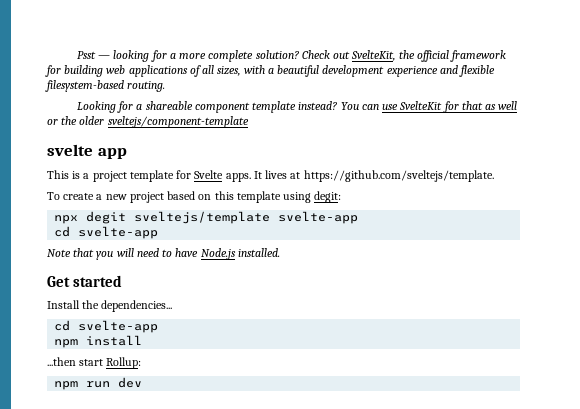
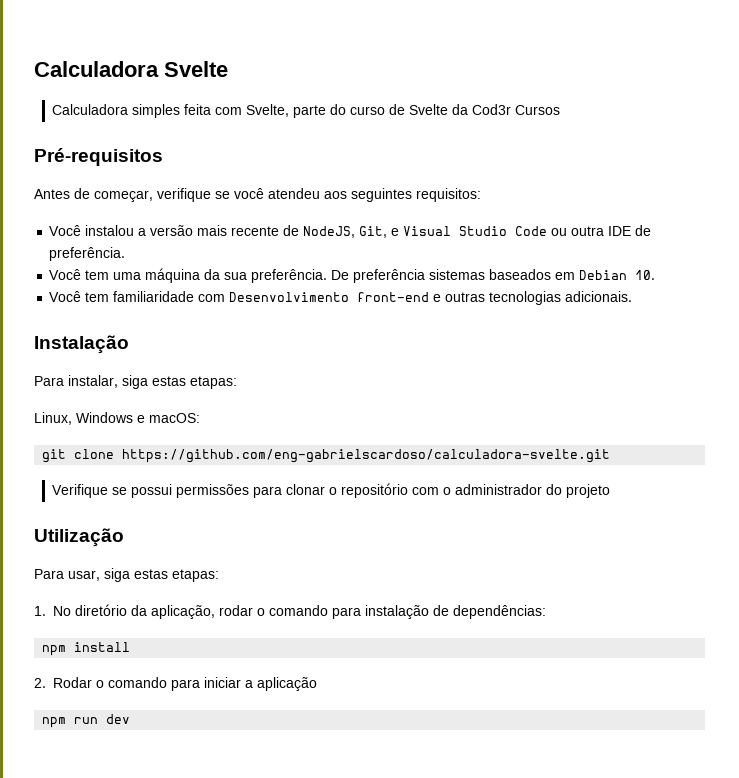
- Psst — looking for a more complete solution? Check out SvelteKit, the official framework for building web applications of all sizes, with a beautiful development experience and flexible filesystem-based routing.
- Looking for a shareable component template instead? You can use SvelteKit for that as well or the older sveltejs/component-template
- svelte app
- This is a project template for Svelte apps. It lives at https://github.com/sveltejs/template.
- To create a new project based on this template using degit:
- npx degit sveltejs/template svelte-app
- cd svelte-app
- Note that you will need to have Node.js installed.
- Get started
- Install the dependencies...
- cd svelte-app
+ Calculadora Svelte
+ Calculadora simples feita com Svelte, parte do curso de Svelte da Cod3r Cursos
+ Pré-requisitos
+ Antes de começar, verifique se você atendeu aos seguintes requisitos:
+ Você instalou a versão mais recente de NodeJS, Git, e Visual Studio Code ou outra IDE de preferência.
+ Você tem uma máquina da sua preferência. De preferência sistemas baseados em Debian 10.
+ Você tem familiaridade com Desenvolvimento front-end e outras tecnologias adicionais.
+ Instalação
+ Para instalar, siga estas etapas:
+ Linux, Windows e macOS:
+ git clone https://github.com/eng-gabrielscardoso/calculadora-svelte.git
+ Verifique se possui permissões para clonar o repositório com o administrador do projeto
+ Utilização
+ Para usar, siga estas etapas:
+ 1. No diretório da aplicação, rodar o comando para instalação de dependências:
  npm install
- ...then start Rollup:
+ 2. Rodar o comando para iniciar a aplicação

